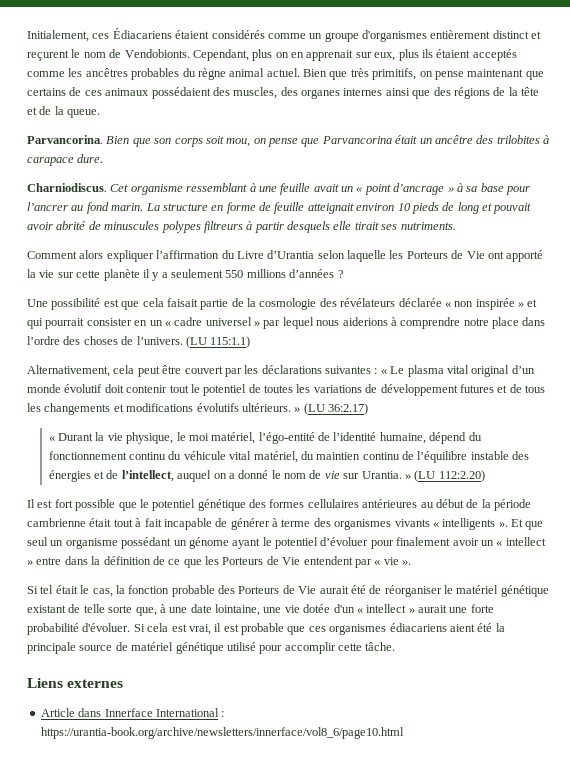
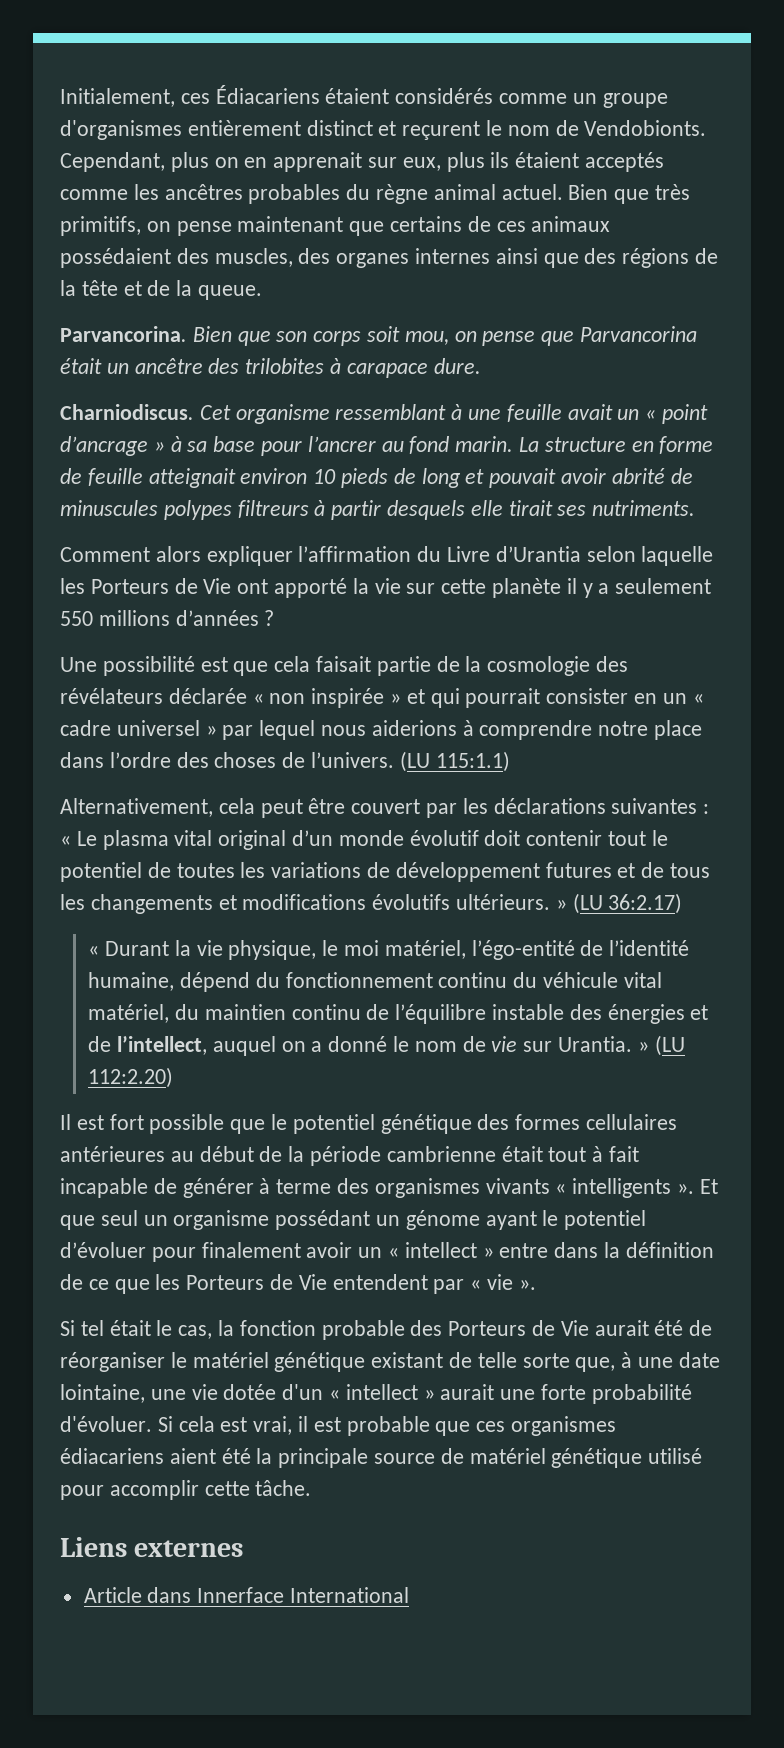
- Article dans Innerface International : https://urantia-book.org/archive/newsletters/innerface/vol8_6/page10.html
+ Article dans Innerface International

